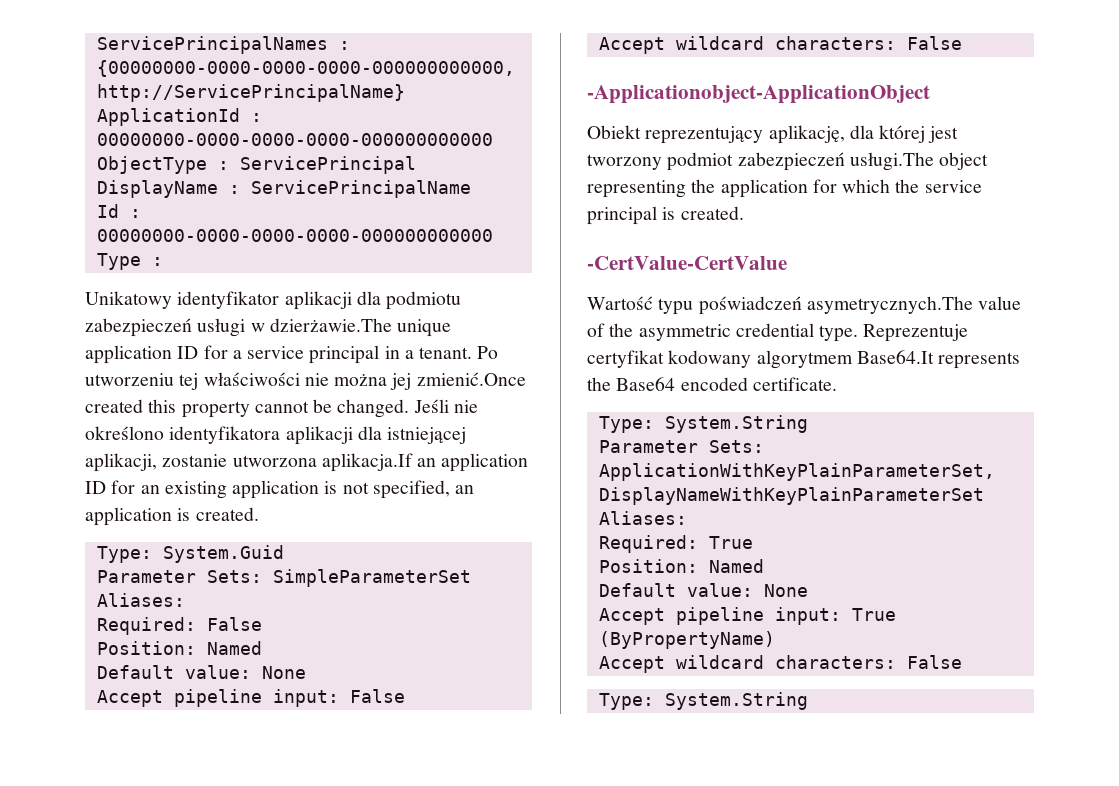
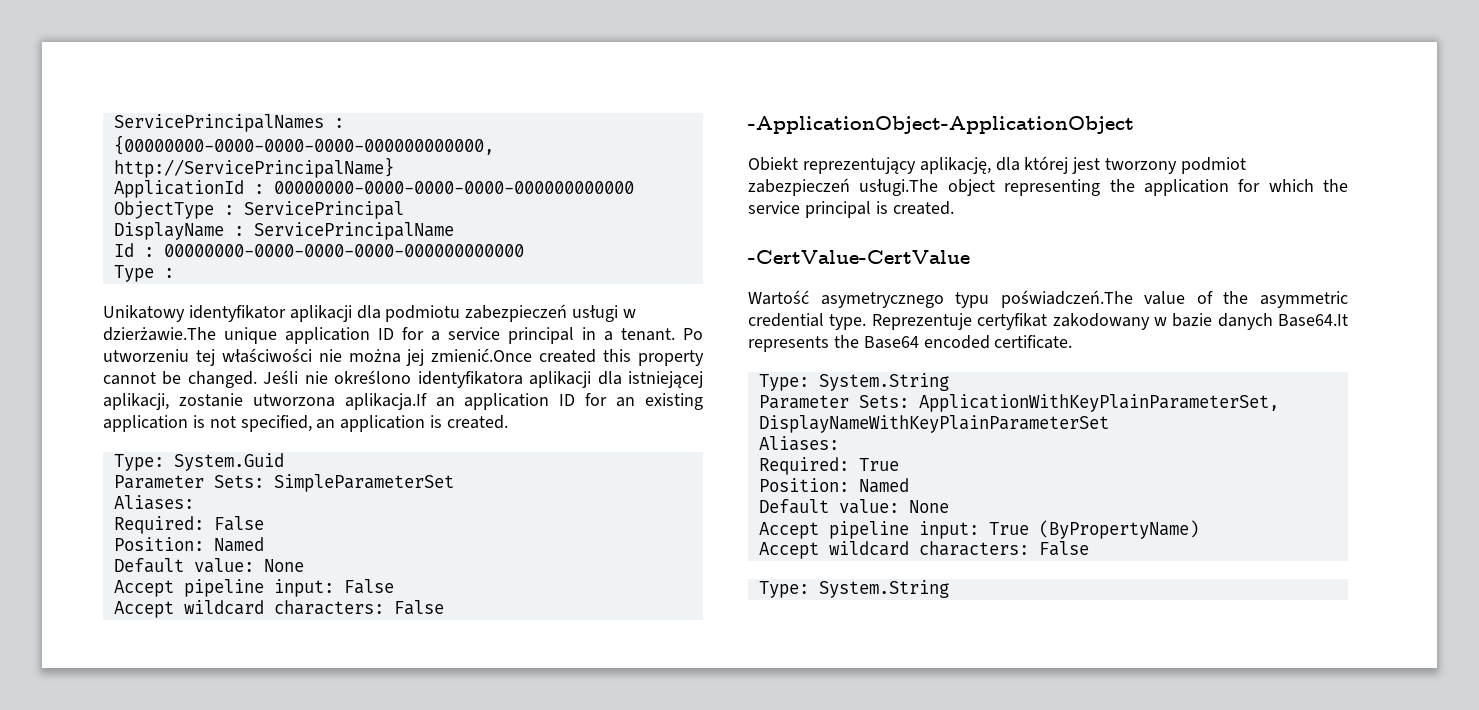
- -Applicationobject-ApplicationObject
+ -ApplicationObject-ApplicationObject
- Wartość typu poświadczeń asymetrycznych.The value of the asymmetric credential type.
+ Wartość asymetrycznego typu poświadczeń.The value of the asymmetric credential type.
- Reprezentuje certyfikat kodowany algorytmem Base64.It represents the Base64 encoded certificate.
+ Reprezentuje certyfikat zakodowany w bazie danych Base64.It represents the Base64 encoded certificate.

